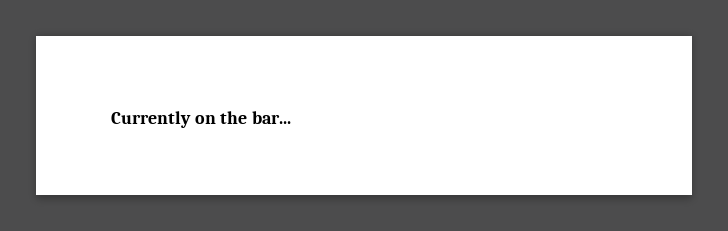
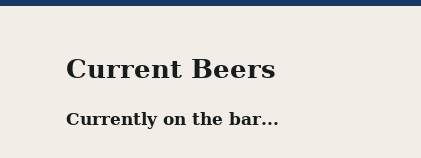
+ Current Beers

